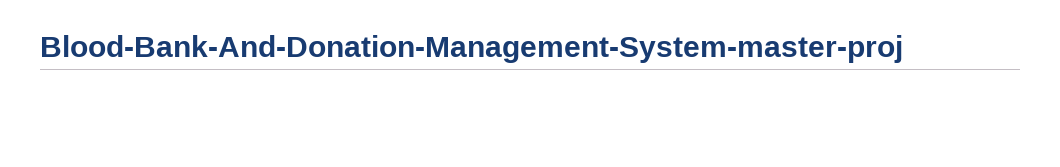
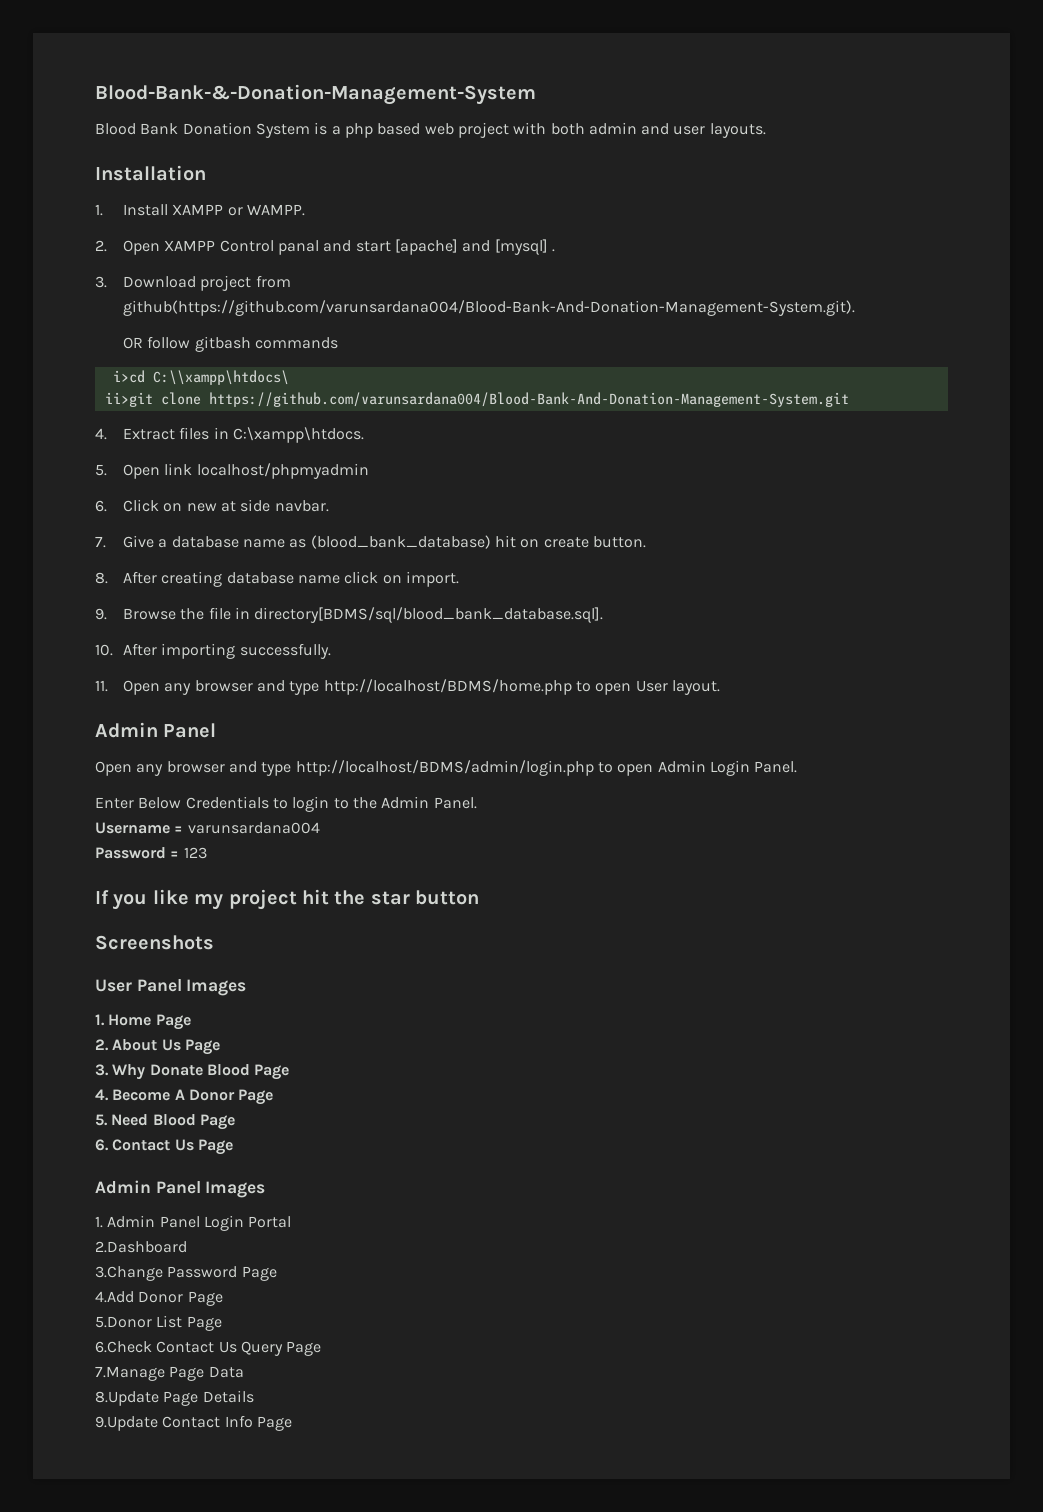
- Blood-Bank-And-Donation-Management-System-master-proj
+ Blood-Bank-&-Donation-Management-System
+ Blood Bank Donation System is a php based web project with both admin and user layouts.
+ Installation
+ 1. Install XAMPP or WAMPP.
+ 2. Open XAMPP Control panal and start [apache] and [mysql] .
+ 3. Download project from github(https://github.com/varunsardana004/Blood-Bank-And-Donation-Management-System.git).
+ OR follow gitbash commands
+ i>cd C:\\xampp\htdocs\
+ ii>git clone https://github.com/varunsardana004/Blood-Bank-And-Donation-Management-System.git
+ 4. Extract files in C:\xampp\htdocs.
+ 5. Open link localhost/phpmyadmin
+ 6. Click on new at side navbar.
+ 7. Give a database name as (blood_bank_database) hit on create button.
+ 8. After creating database name click on import.
+ 9. Browse the file in directory[BDMS/sql/blood_bank_database.sql].
+ 10. After importing successfully.
+ 11. Open any browser and type http://localhost/BDMS/home.php to open User layout.
+ Admin Panel
+ Open any browser and type http://localhost/BDMS/admin/login.php to open Admin Login Panel.
+ Enter Below Credentials to login to the Admin Panel.
+ Username = varunsardana004
+ Password = 123
+ If you like my project hit the star button
+ Screenshots
+ User Panel Images
+ 1. Home Page
+ 2. About Us Page
+ 3. Why Donate Blood Page
+ 4. Become A Donor Page
+ 5. Need Blood Page
+ 6. Contact Us Page
+ Admin Panel Images
+ 1. Admin Panel Login Portal
+ 2.Dashboard
+ 3.Change Password Page
+ 4.Add Donor Page
+ 5.Donor List Page
+ 6.Check Contact Us Query Page
+ 7.Manage Page Data
+ 8.Update Page Details
+ 9.Update Contact Info Page

